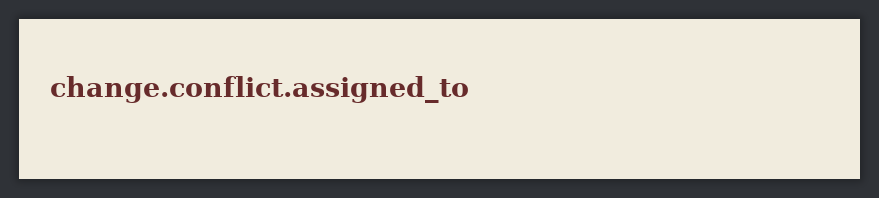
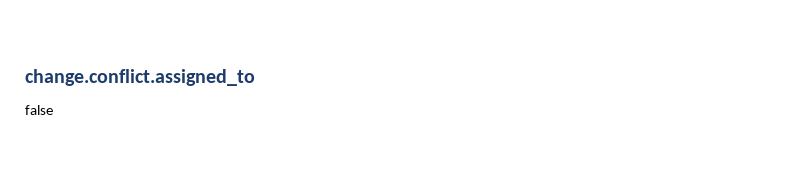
+ false

